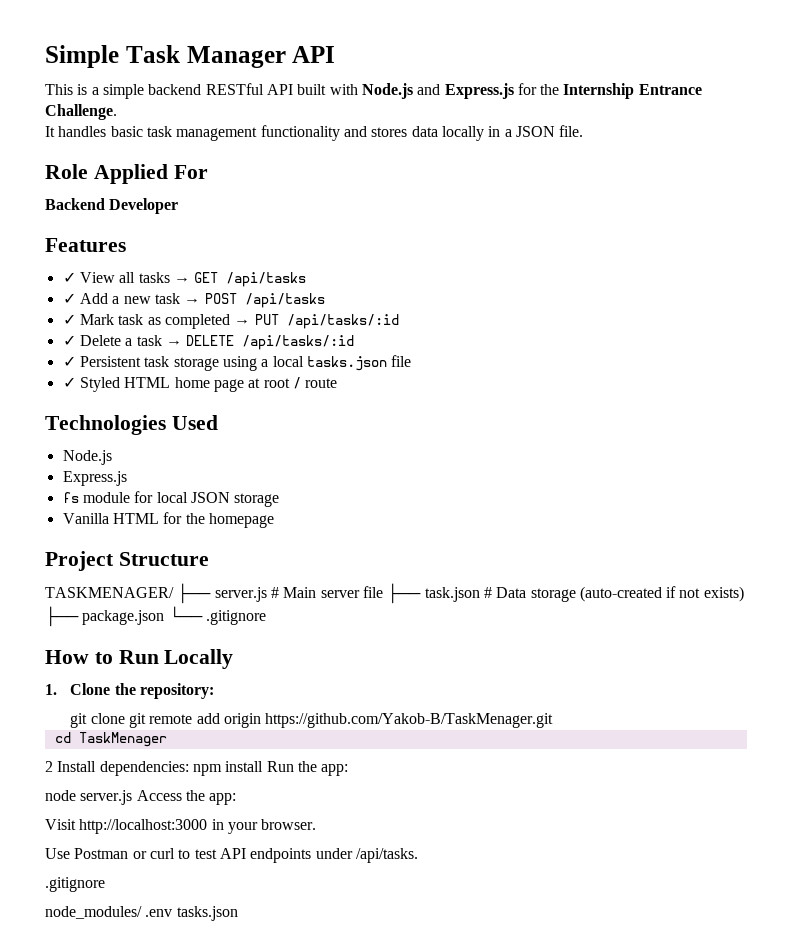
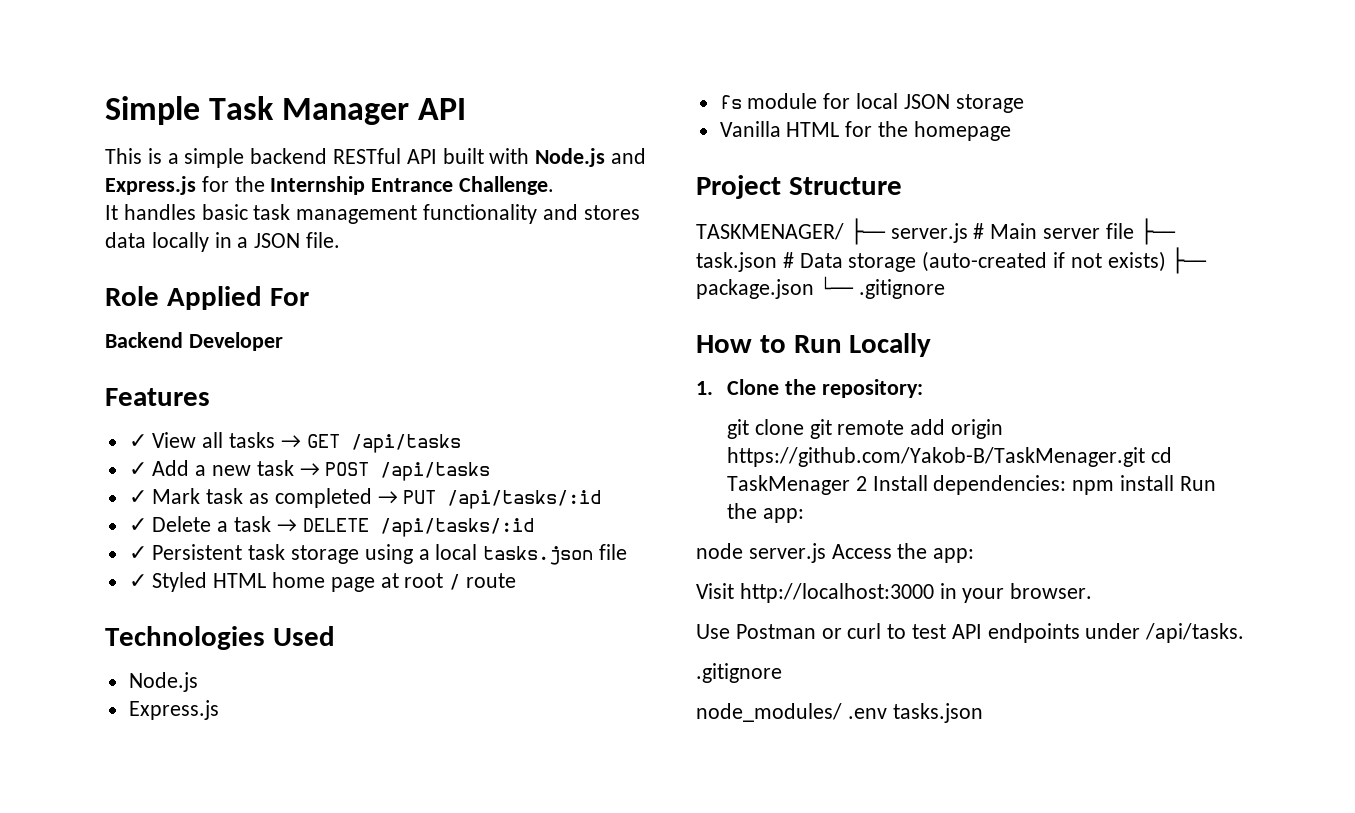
- git clone git remote add origin https://github.com/Yakob-B/TaskMenager.git
- cd TaskMenager
- 2 Install dependencies: npm install Run the app:
+ git clone git remote add origin https://github.com/Yakob-B/TaskMenager.git cd TaskMenager 2 Install dependencies: npm install Run the app:

